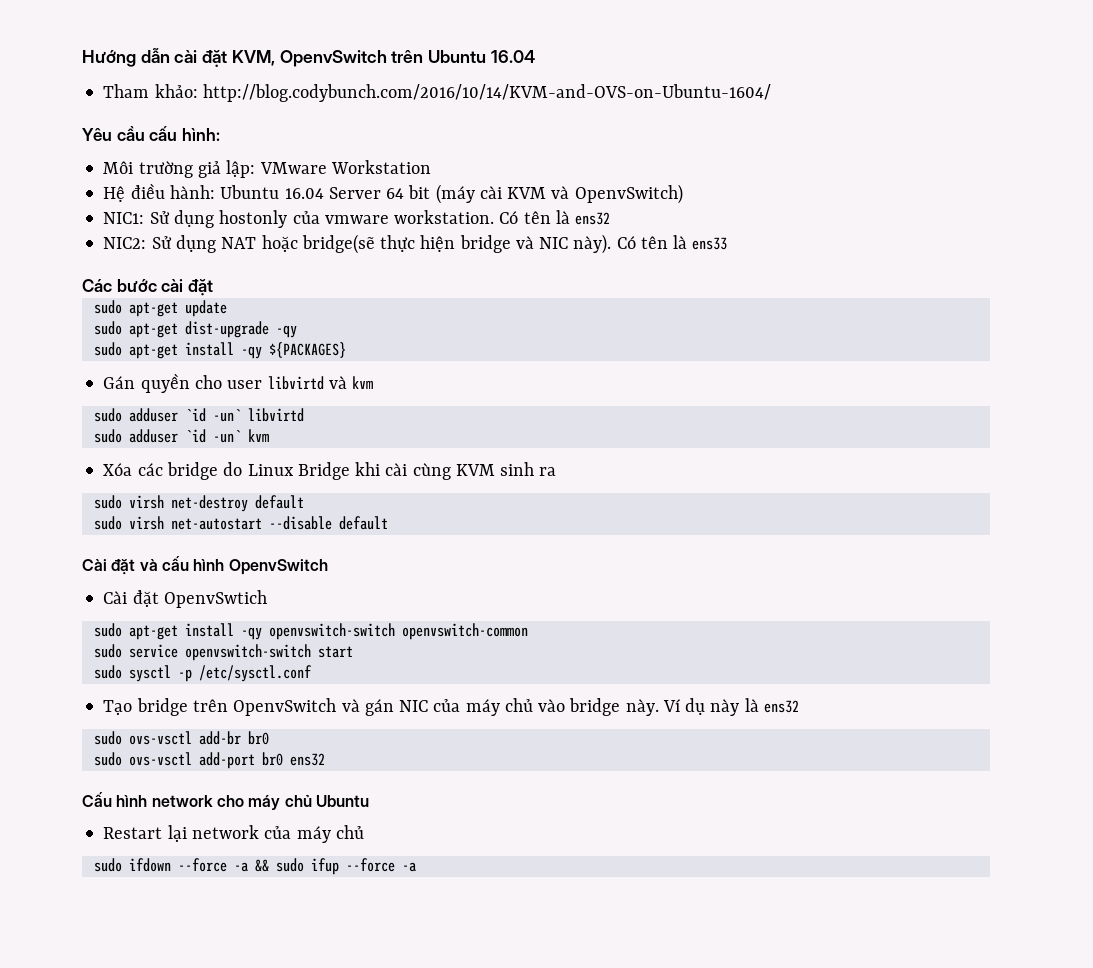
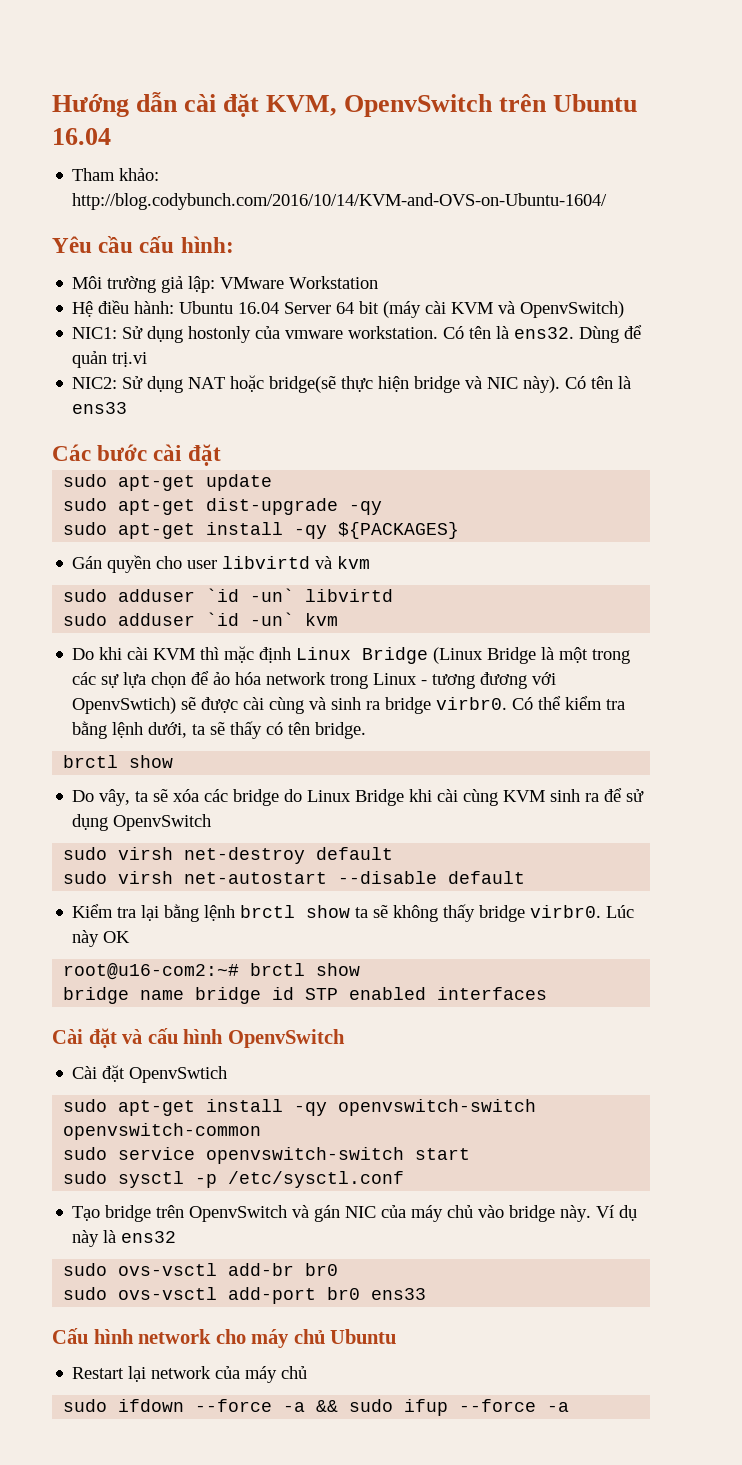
- Có tên là ens32
+ Có tên là ens32. Dùng để quản trị.vi
- Xóa các bridge do Linux Bridge khi cài cùng KVM sinh ra
+ Do khi cài KVM thì mặc định Linux Bridge (Linux Bridge là một trong các sự lựa chọn để ảo hóa network trong Linux - tương đương với OpenvSwtich) sẽ được cài cùng và sinh ra bridge virbr0. Có thể kiểm tra bằng lệnh dưới, ta sẽ thấy có tên bridge.
+ brctl show
+ Do vây, ta sẽ xóa các bridge do Linux Bridge khi cài cùng KVM sinh ra để sử dụng OpenvSwitch
+ Kiểm tra lại bằng lệnh brctl show ta sẽ không thấy bridge virbr0. Lúc này OK
+ root@u16-com2:~# brctl show
+ bridge name bridge id STP enabled interfaces
- sudo ovs-vsctl add-port br0 ens32
+ sudo ovs-vsctl add-port br0 ens33

